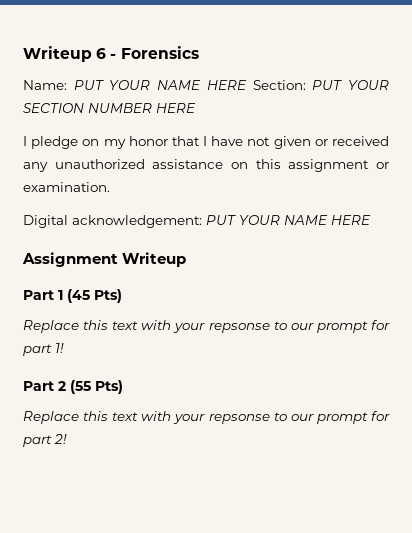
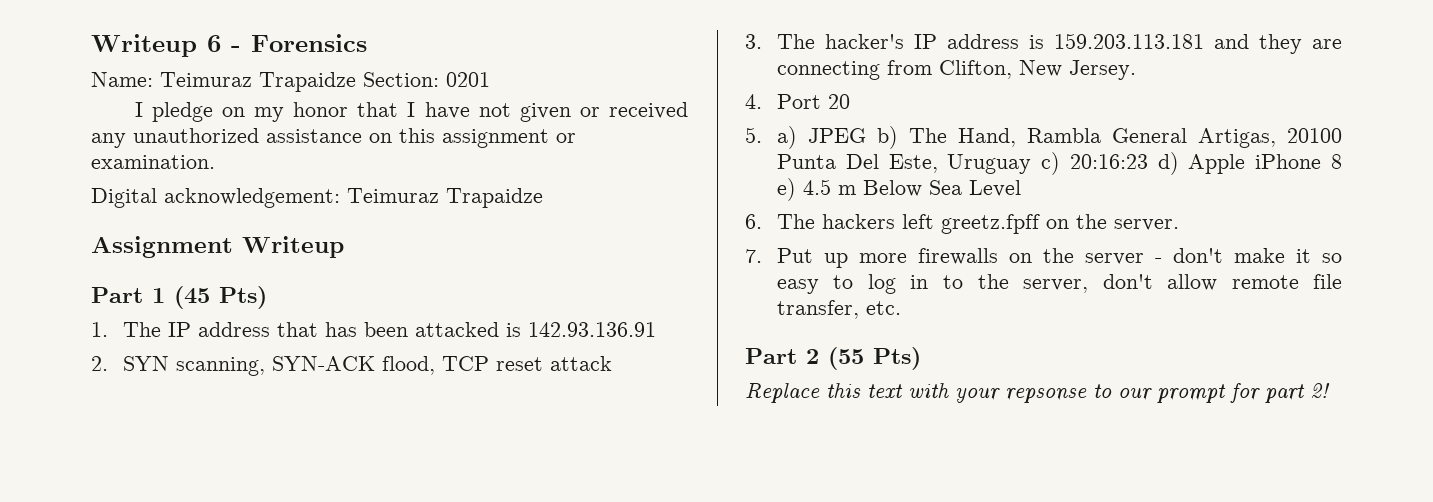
- Name: PUT YOUR NAME HERE Section: PUT YOUR SECTION NUMBER HERE
+ Name: Teimuraz Trapaidze Section: 0201
- Digital acknowledgement: PUT YOUR NAME HERE
+ Digital acknowledgement: Teimuraz Trapaidze
- Replace this text with your repsonse to our prompt for part 1!
+ 1. The IP address that has been attacked is 142.93.136.91
+ 2. SYN scanning, SYN-ACK flood, TCP reset attack
+ 3. The hacker's IP address is 159.203.113.181 and they are connecting from Clifton, New Jersey.
+ 4. Port 20
+ 5. a) JPEG b) The Hand, Rambla General Artigas, 20100 Punta Del Este, Uruguay c) 20:16:23 d) Apple iPhone 8 e) 4.5 m Below Sea Level
+ 6. The hackers left greetz.fpff on the server.
+ 7. Put up more firewalls on the server - don't make it so easy to log in to the server, don't allow remote file transfer, etc.

